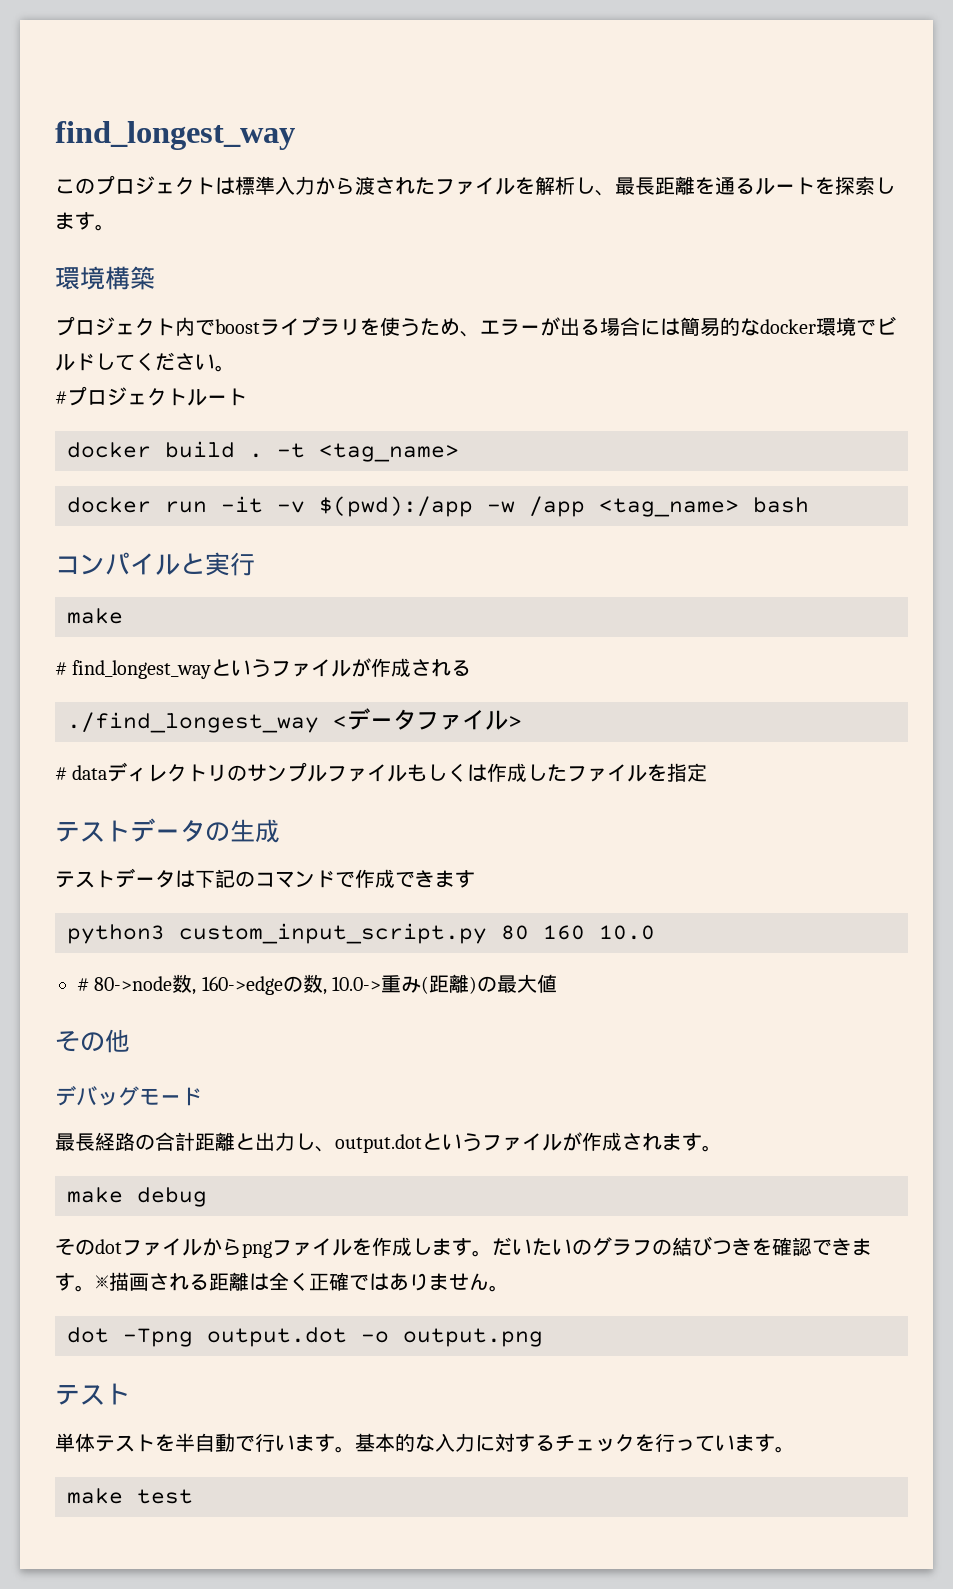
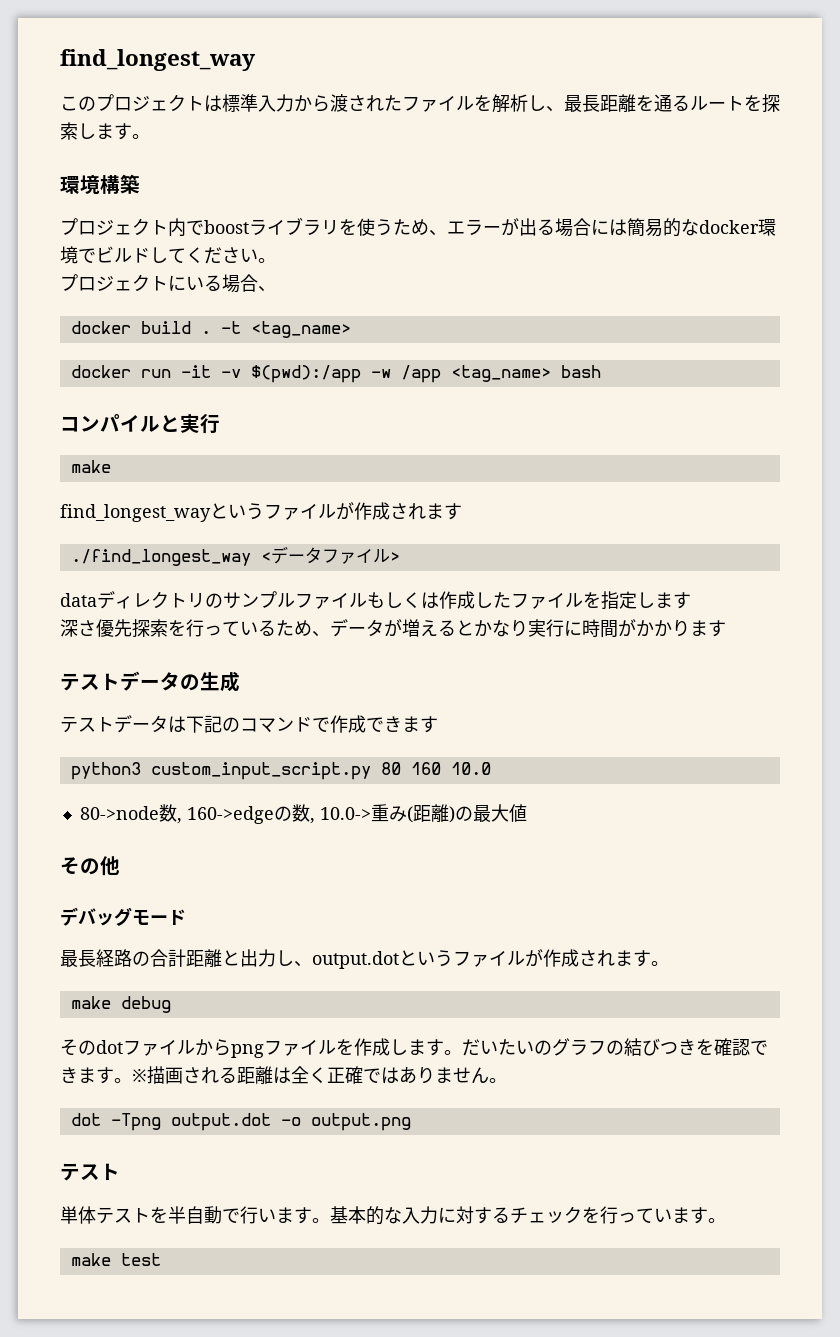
- #プロジェクトルート
+ プロジェクトにいる場合、
- # find_longest_wayというファイルが作成される
+ find_longest_wayというファイルが作成されます
- # dataディレクトリのサンプルファイルもしくは作成したファイルを指定
+ dataディレクトリのサンプルファイルもしくは作成したファイルを指定します
+ 深さ優先探索を行っているため、データが増えるとかなり実行に時間がかかります
- # 80->node数, 160->edgeの数, 10.0->重み(距離)の最大値
+ 80->node数, 160->edgeの数, 10.0->重み(距離)の最大値

